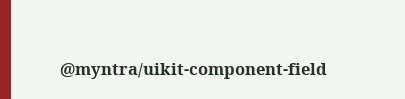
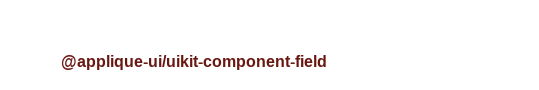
- @myntra/uikit-component-field
+ @applique-ui/uikit-component-field

